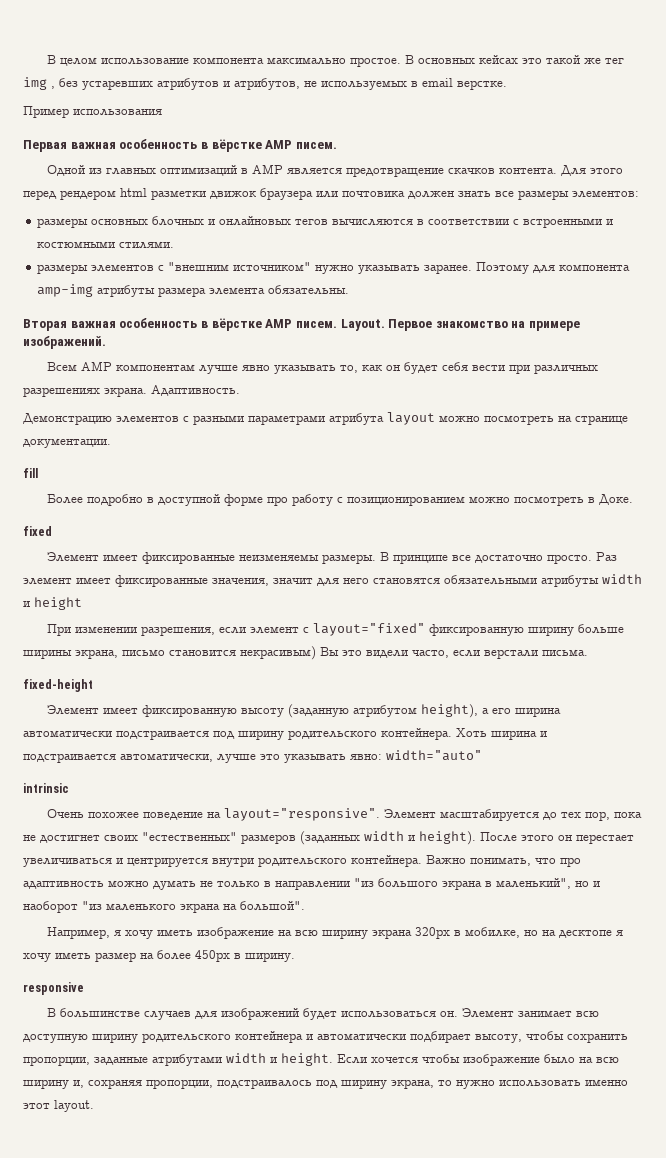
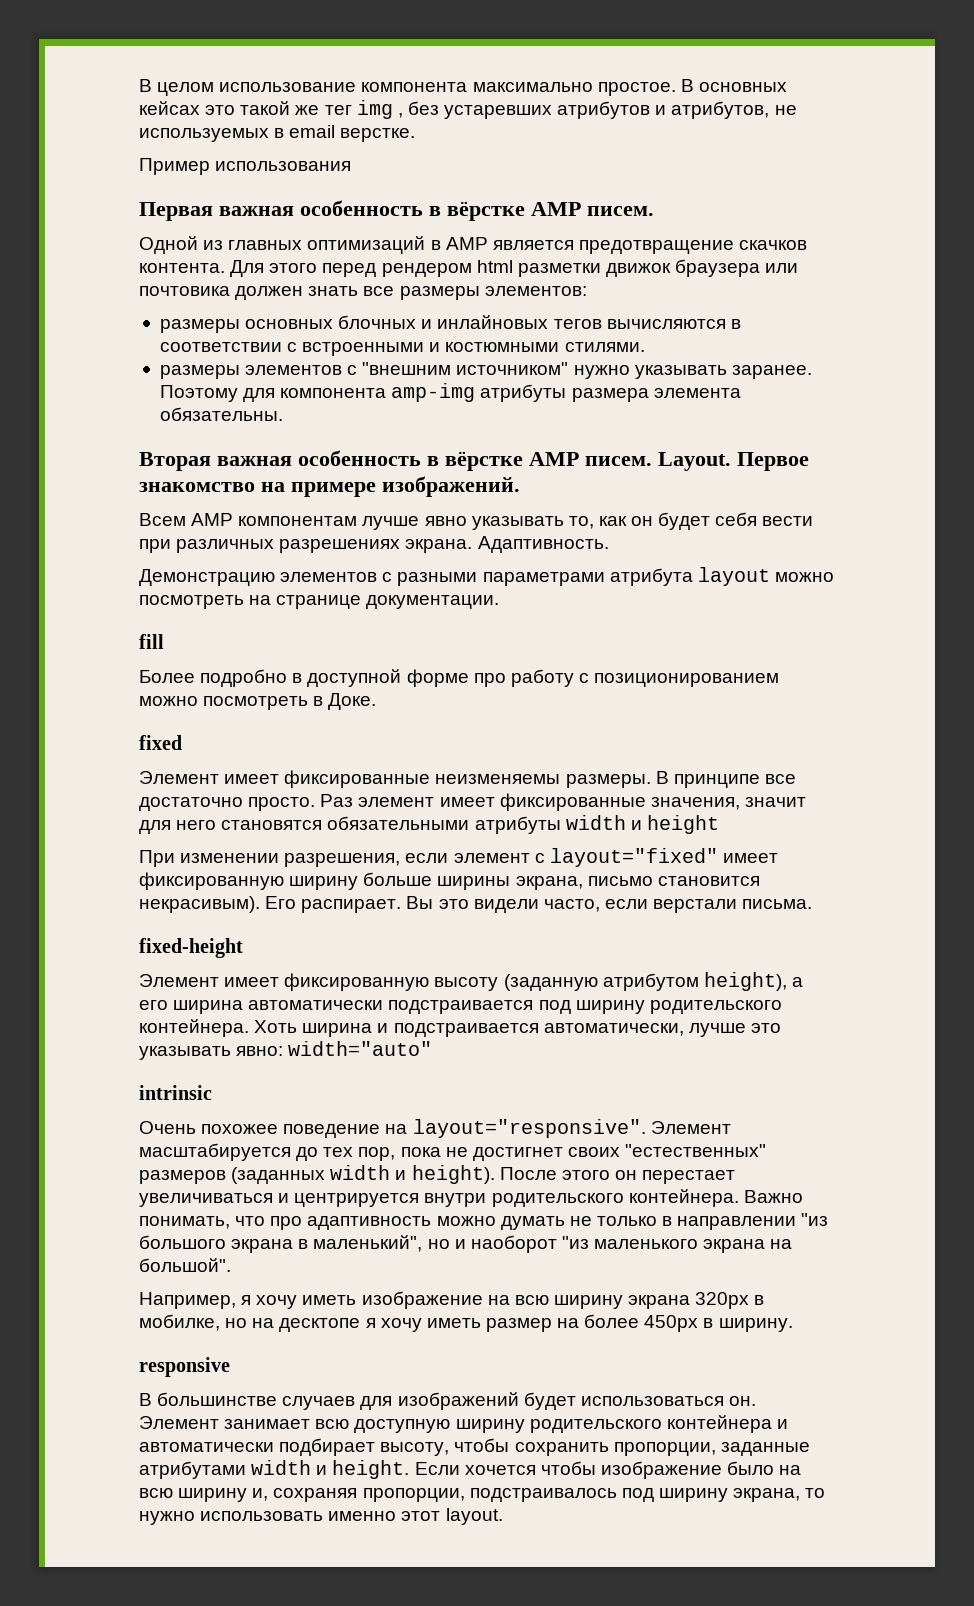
- размеры основных блочных и онлайновых тегов вычисляются в соответствии с встроенными и костюмными стилями.
+ размеры основных блочных и инлайновых тегов вычисляются в соответствии с встроенными и костюмными стилями.
- При изменении разрешения, если элемент c layout="fixed" фиксированную ширину больше ширины экрана, письмо становится некрасивым) Вы это видели часто, если верстали письма.
+ При изменении разрешения, если элемент c layout="fixed" имеет фиксированную ширину больше ширины экрана, письмо становится некрасивым). Его распирает. Вы это видели часто, если верстали письма.

